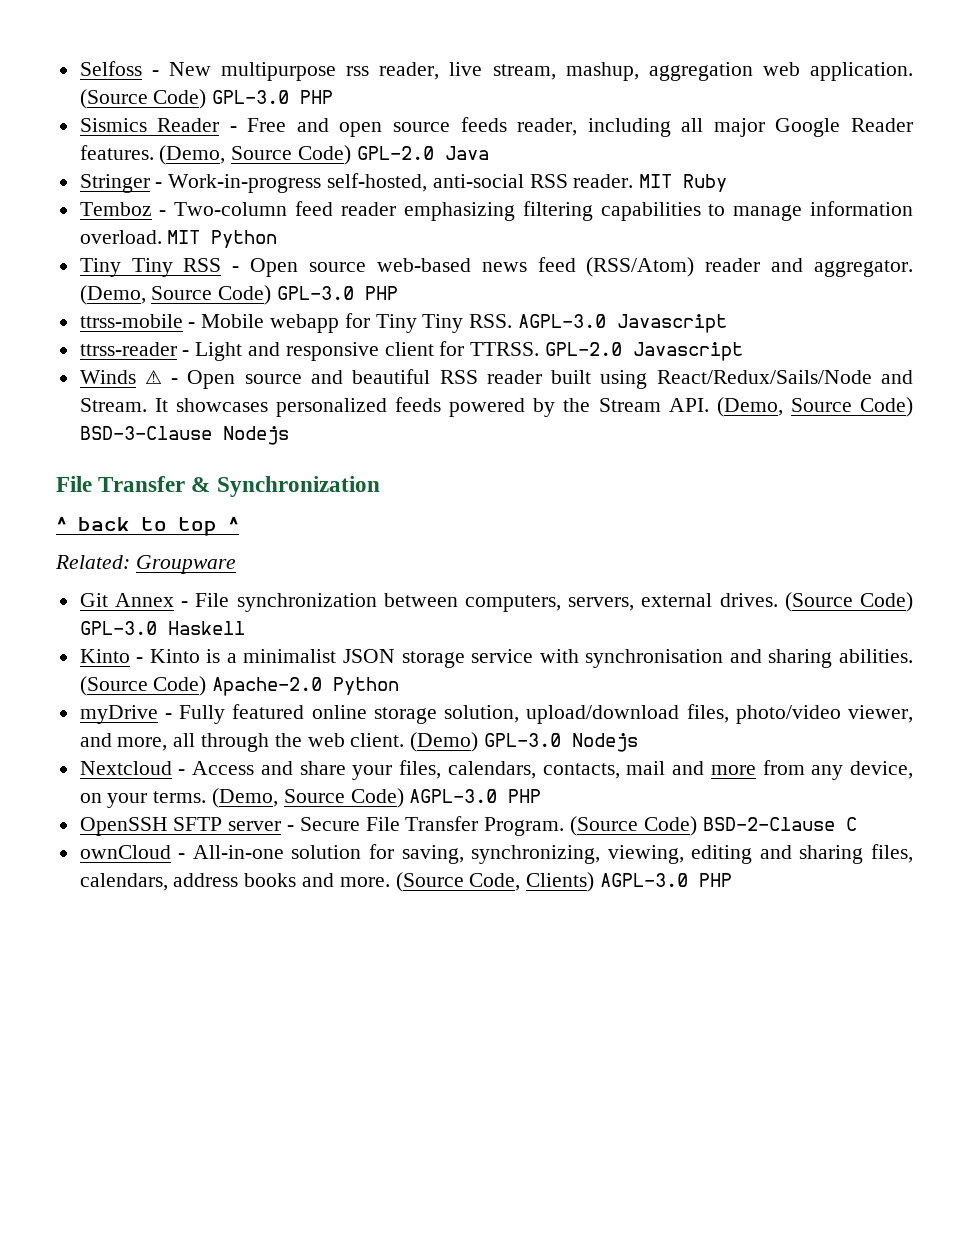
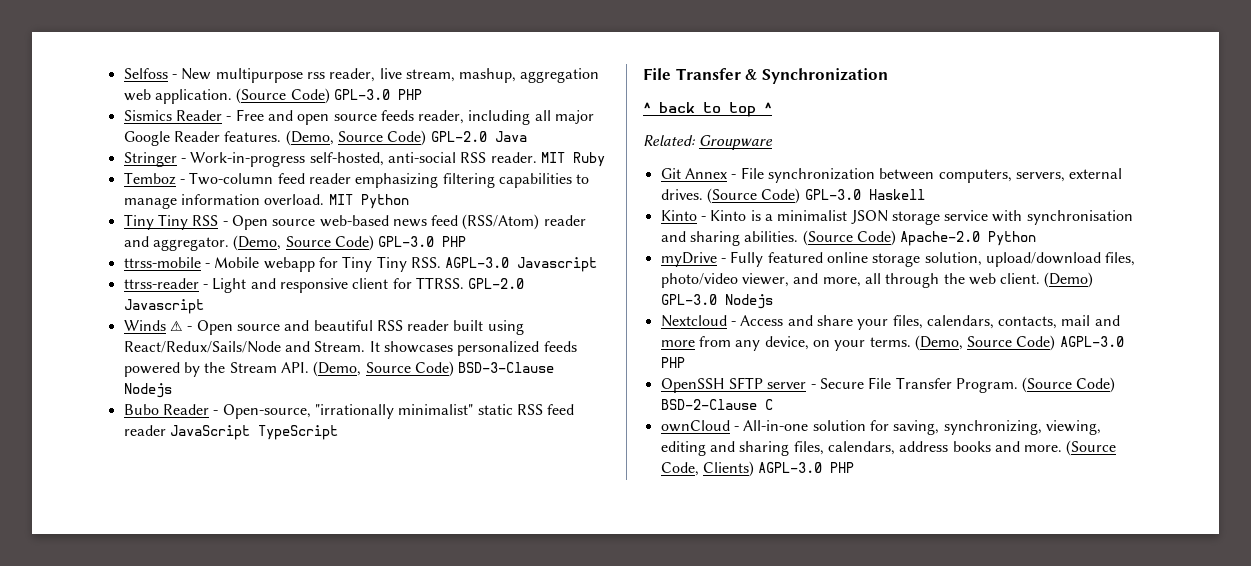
+ Bubo Reader - Open-source, "irrationally minimalist" static RSS feed reader JavaScript TypeScript

